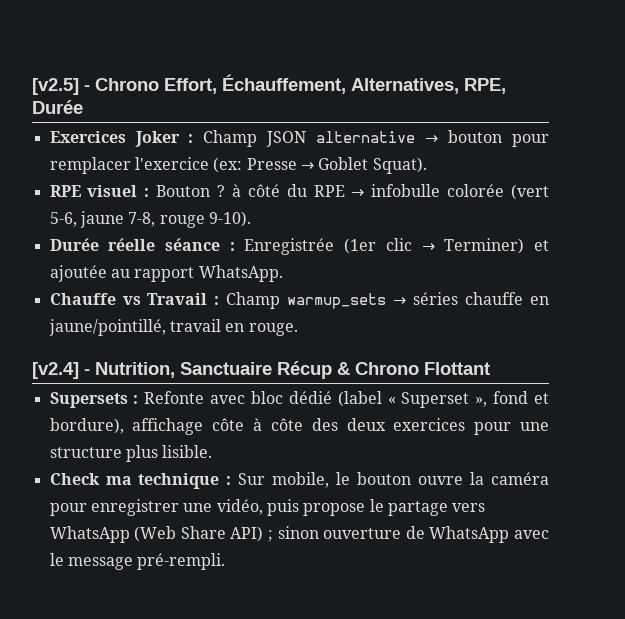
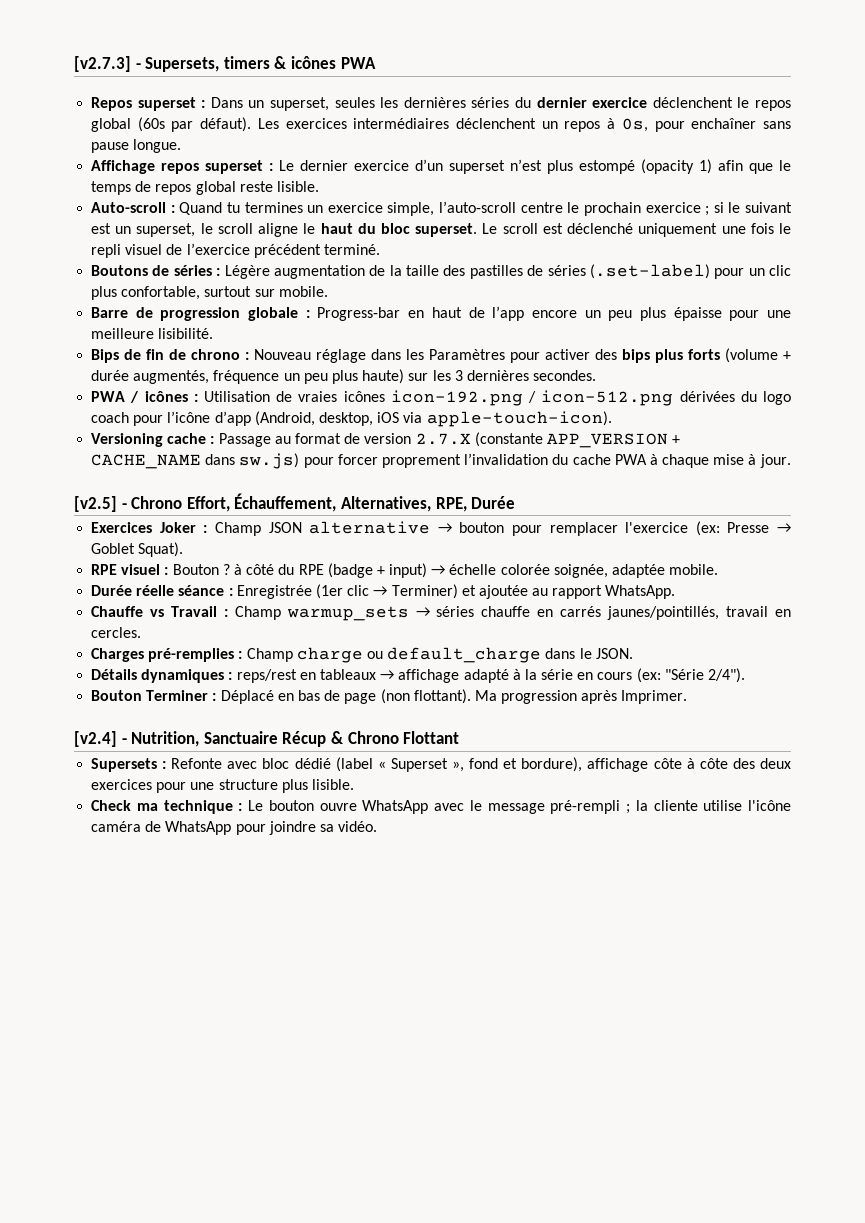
+ [v2.7.3] - Supersets, timers & icônes PWA
+ Repos superset : Dans un superset, seules les dernières séries du dernier exercice déclenchent le repos global (60s par défaut). Les exercices intermédiaires déclenchent un repos à 0s, pour enchaîner sans pause longue.
+ Affichage repos superset : Le dernier exercice d’un superset n’est plus estompé (opacity 1) afin que le temps de repos global reste lisible.
+ Auto-scroll : Quand tu termines un exercice simple, l’auto‑scroll centre le prochain exercice ; si le suivant est un superset, le scroll aligne le haut du bloc superset. Le scroll est déclenché uniquement une fois le repli visuel de l’exercice précédent terminé.
+ Boutons de séries : Légère augmentation de la taille des pastilles de séries (.set-label) pour un clic plus confortable, surtout sur mobile.
+ Barre de progression globale : Progress‑bar en haut de l’app encore un peu plus épaisse pour une meilleure lisibilité.
+ Bips de fin de chrono : Nouveau réglage dans les Paramètres pour activer des bips plus forts (volume + durée augmentés, fréquence un peu plus haute) sur les 3 dernières secondes.
+ PWA / icônes : Utilisation de vraies icônes icon-192.png / icon-512.png dérivées du logo coach pour l’icône d’app (Android, desktop, iOS via apple-touch-icon).
+ Versioning cache : Passage au format de version 2.7.X (constante APP_VERSION + CACHE_NAME dans sw.js) pour forcer proprement l’invalidation du cache PWA à chaque mise à jour.
- RPE visuel : Bouton ? à côté du RPE → infobulle colorée (vert 5-6, jaune 7-8, rouge 9-10).
+ RPE visuel : Bouton ? à côté du RPE (badge + input) → échelle colorée soignée, adaptée mobile.
- Chauffe vs Travail : Champ warmup_sets → séries chauffe en jaune/pointillé, travail en rouge.
+ Chauffe vs Travail : Champ warmup_sets → séries chauffe en carrés jaunes/pointillés, travail en cercles.
+ Charges pré-remplies : Champ charge ou default_charge dans le JSON.
+ Détails dynamiques : reps/rest en tableaux → affichage adapté à la série en cours (ex: "Série 2/4").
+ Bouton Terminer : Déplacé en bas de page (non flottant). Ma progression après Imprimer.
- Check ma technique : Sur mobile, le bouton ouvre la caméra pour enregistrer une vidéo, puis propose le partage vers WhatsApp (Web Share API) ; sinon ouverture de WhatsApp avec le message pré-rempli.
+ Check ma technique : Le bouton ouvre WhatsApp avec le message pré-rempli ; la cliente utilise l'icône caméra de WhatsApp pour joindre sa vidéo.

